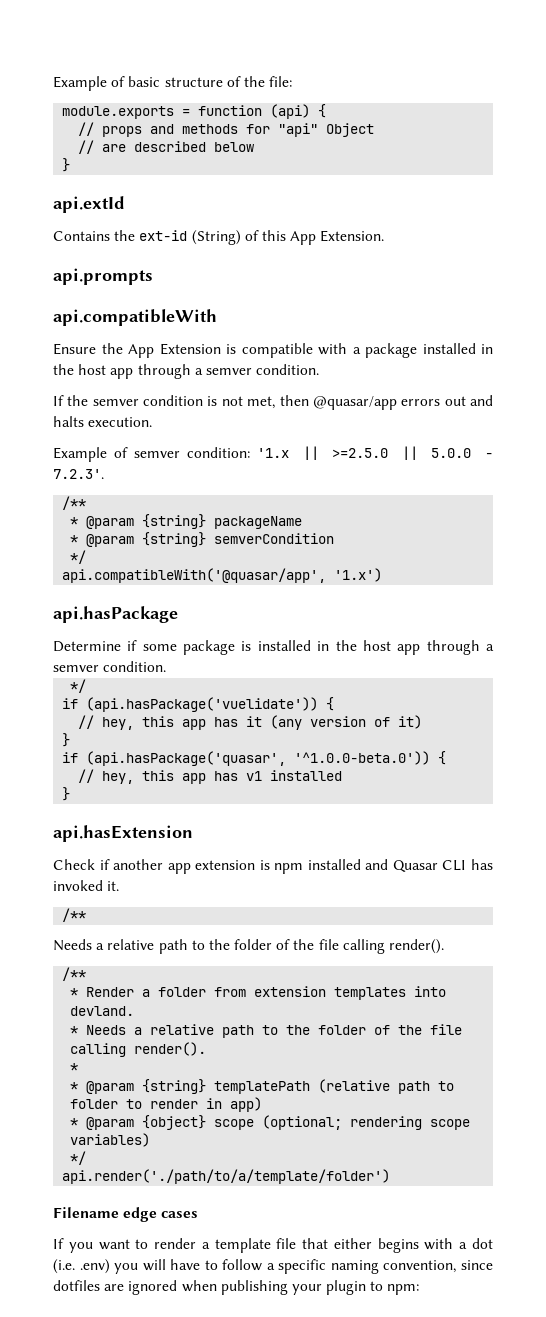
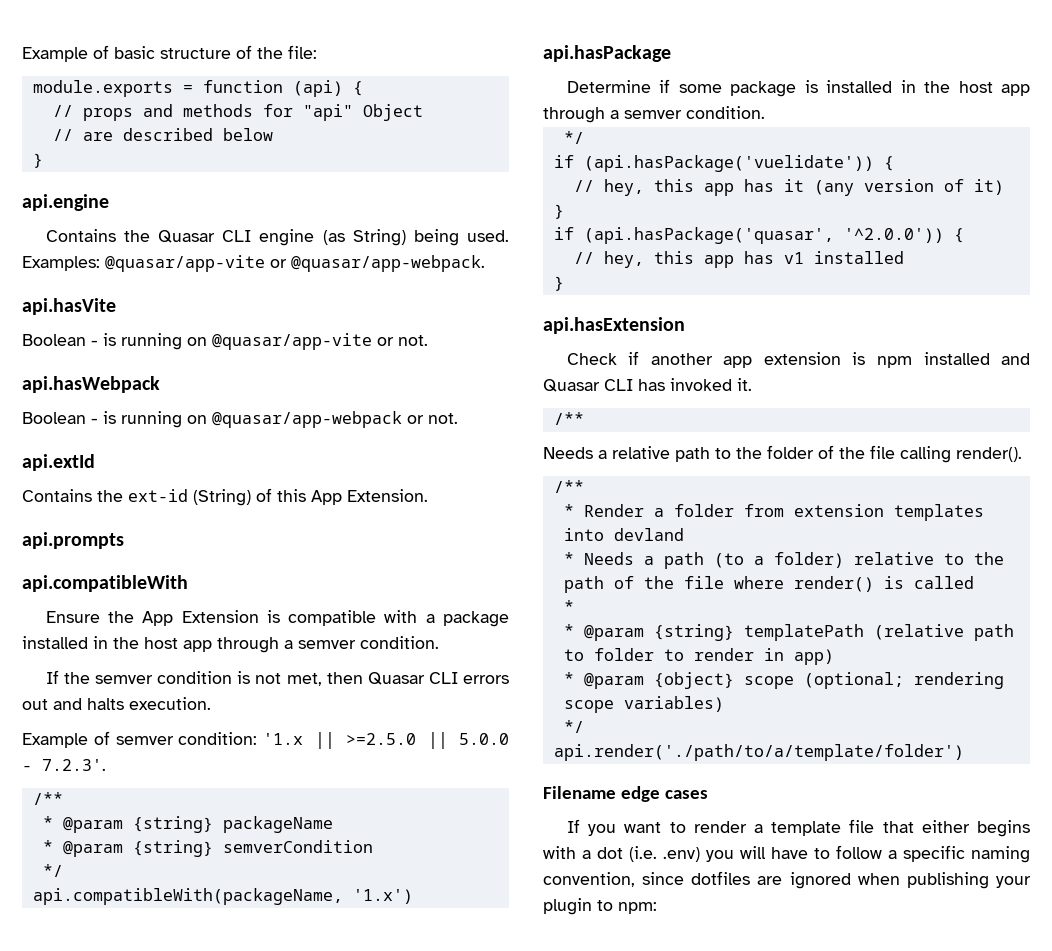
+ api.engine
+ Contains the Quasar CLI engine (as String) being used. Examples: @quasar/app-vite or @quasar/app-webpack.
+ api.hasVite
+ Boolean - is running on @quasar/app-vite or not.
+ api.hasWebpack
+ Boolean - is running on @quasar/app-webpack or not.
- If the semver condition is not met, then @quasar/app errors out and halts execution.
+ If the semver condition is not met, then Quasar CLI errors out and halts execution.
- api.compatibleWith('@quasar/app', '1.x')
+ api.compatibleWith(packageName, '1.x')
- if (api.hasPackage('quasar', '^1.0.0-beta.0')) {
+ if (api.hasPackage('quasar', '^2.0.0')) {
- * Render a folder from extension templates into devland.
+ * Render a folder from extension templates into devland
- * Needs a relative path to the folder of the file calling render().
+ * Needs a path (to a folder) relative to the path of the file where render() is called

